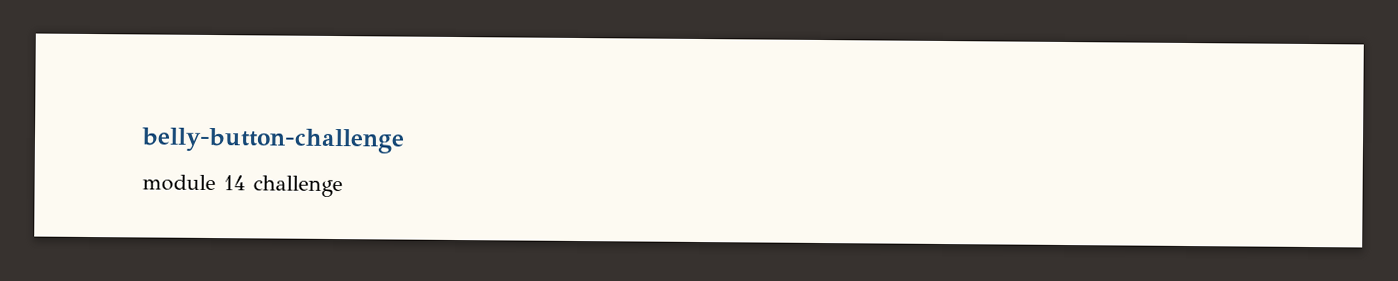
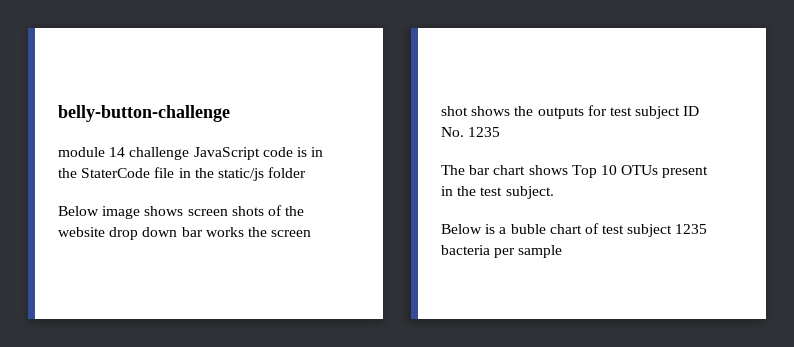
- module 14 challenge
+ module 14 challenge JavaScript code is in the StaterCode file in the static/js folder
+ Below image shows screen shots of the website drop down bar works the screen shot shows the outputs for test subject ID No. 1235
+ The bar chart shows Top 10 OTUs present in the test subject.
+ Below is a buble chart of test subject 1235 bacteria per sample

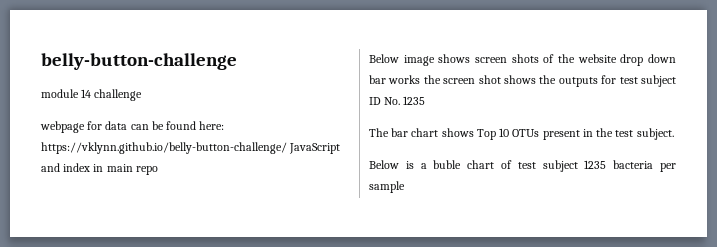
- module 14 challenge JavaScript code is in the StaterCode file in the static/js folder
+ module 14 challenge
+ webpage for data can be found here: https://vklynn.github.io/belly-button-challenge/ JavaScript and index in main repo

